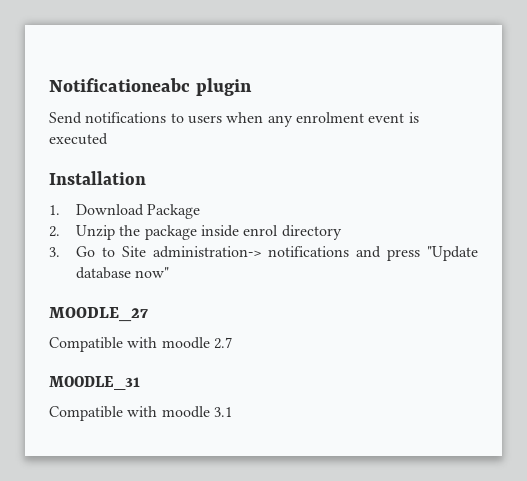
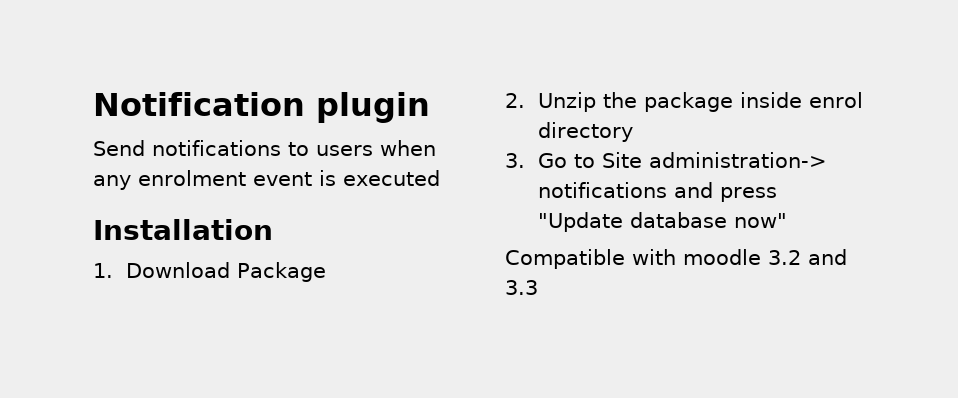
- Notificationeabc plugin
+ Notification plugin
- MOODLE_27
- Compatible with moodle 2.7
- MOODLE_31
- Compatible with moodle 3.1
+ Compatible with moodle 3.2 and 3.3

